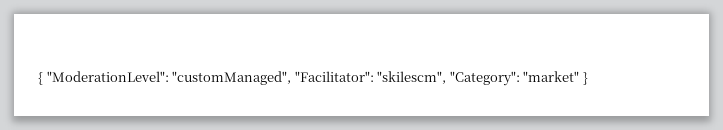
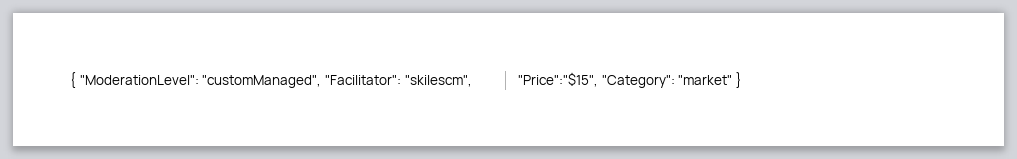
- { "ModerationLevel": "customManaged", "Facilitator": "skilescm", "Category": "market" }
+ { "ModerationLevel": "customManaged", "Facilitator": "skilescm", "Price":"$15", "Category": "market" }

